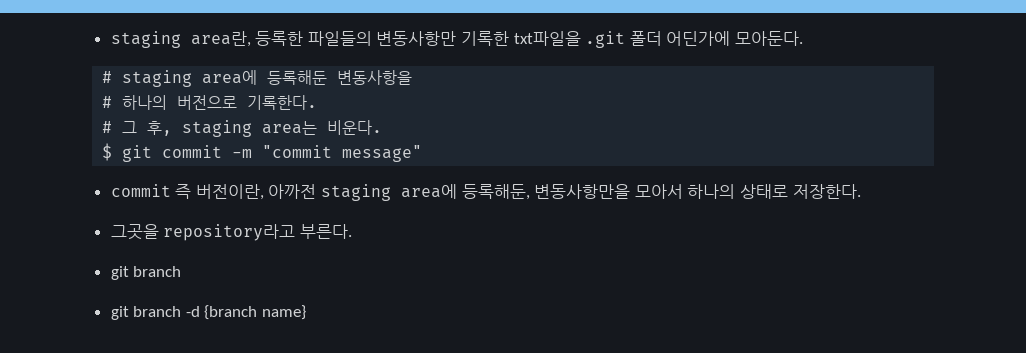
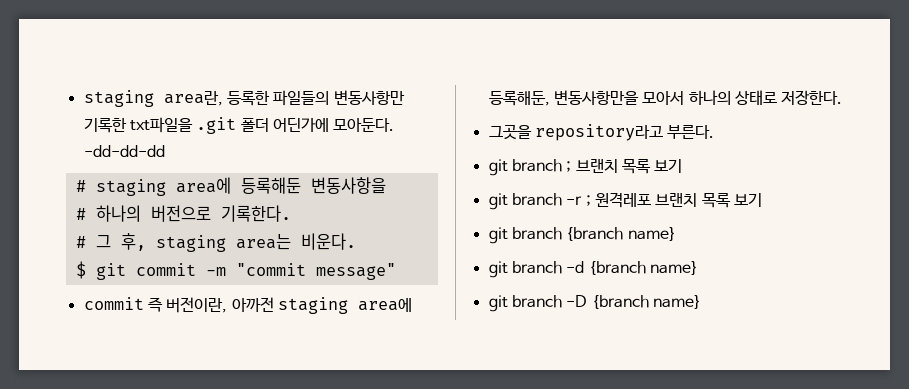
+ -dd-dd-dd
  그곳을 repository라고 부른다.
- git branch
+ git branch ; 브랜치 목록 보기
+ git branch -r ; 원격레포 브랜치 목록 보기
+ git branch {branch name}
+ git branch -D {branch name}

